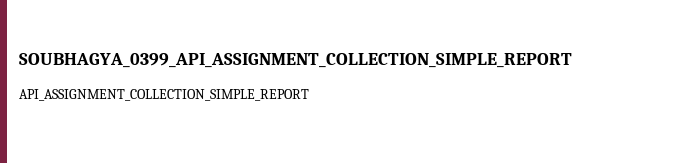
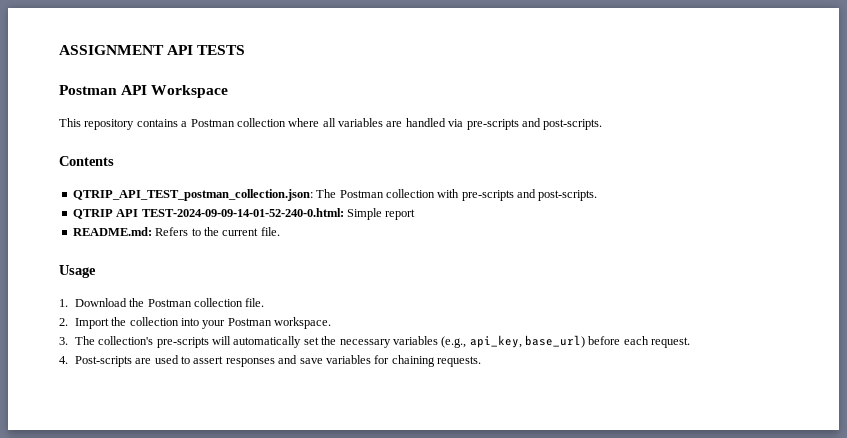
- SOUBHAGYA_0399_API_ASSIGNMENT_COLLECTION_SIMPLE_REPORT
- API_ASSIGNMENT_COLLECTION_SIMPLE_REPORT
+ ASSIGNMENT API TESTS
+ Postman API Workspace
+ This repository contains a Postman collection where all variables are handled via pre-scripts and post-scripts.
+ Contents
+ QTRIP_API_TEST_postman_collection.json: The Postman collection with pre-scripts and post-scripts.
+ QTRIP API TEST-2024-09-09-14-01-52-240-0.html: Simple report
+ README.md: Refers to the current file.
+ Usage
+ 1. Download the Postman collection file.
+ 2. Import the collection into your Postman workspace.
+ 3. The collection's pre-scripts will automatically set the necessary variables (e.g., api_key, base_url) before each request.
+ 4. Post-scripts are used to assert responses and save variables for chaining requests.

